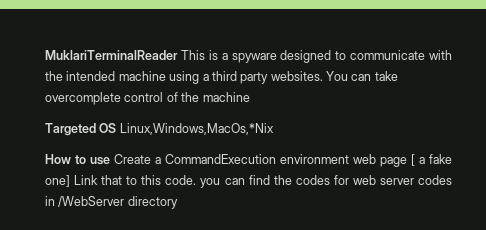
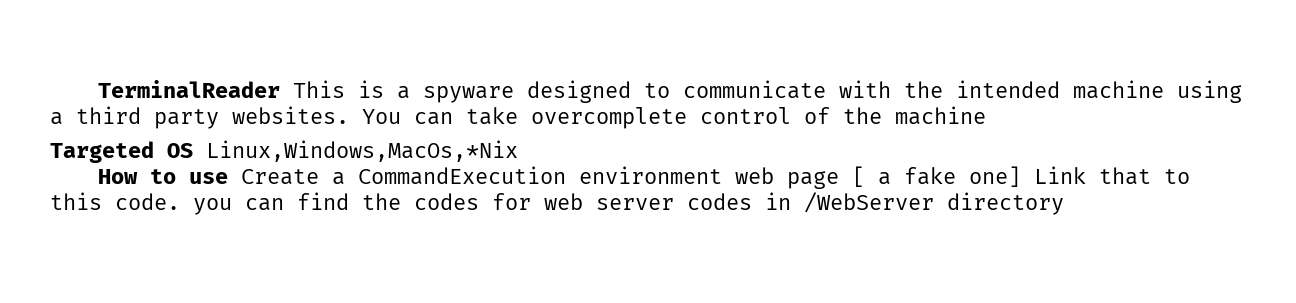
- MuklariTerminalReader This is a spyware designed to communicate with the intended machine using a third party websites.
+ TerminalReader This is a spyware designed to communicate with the intended machine using a third party websites.

